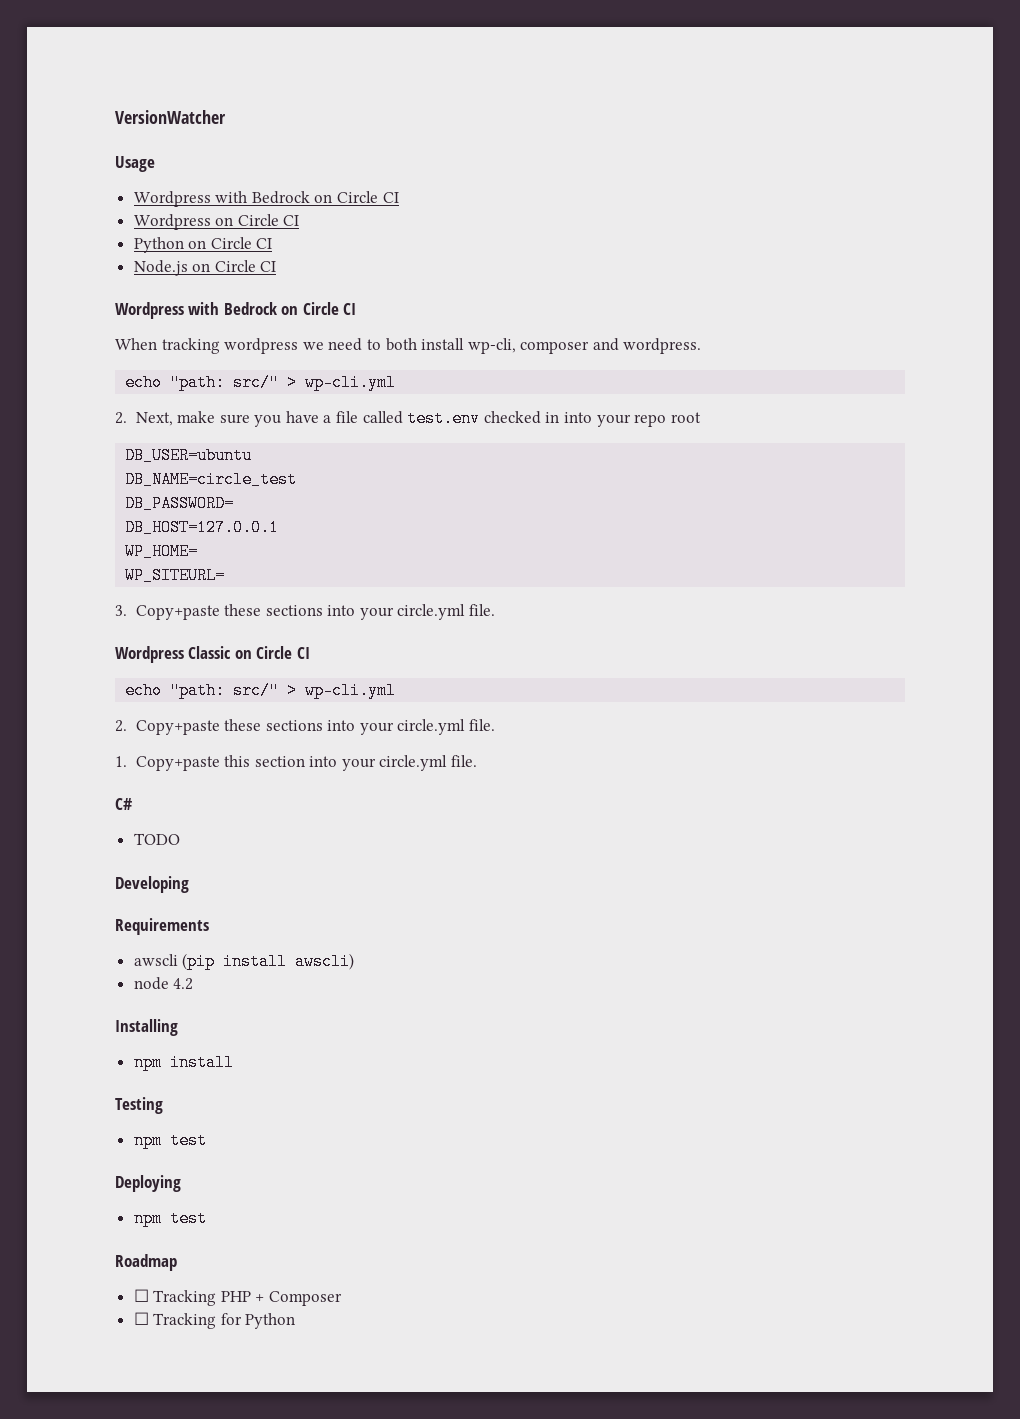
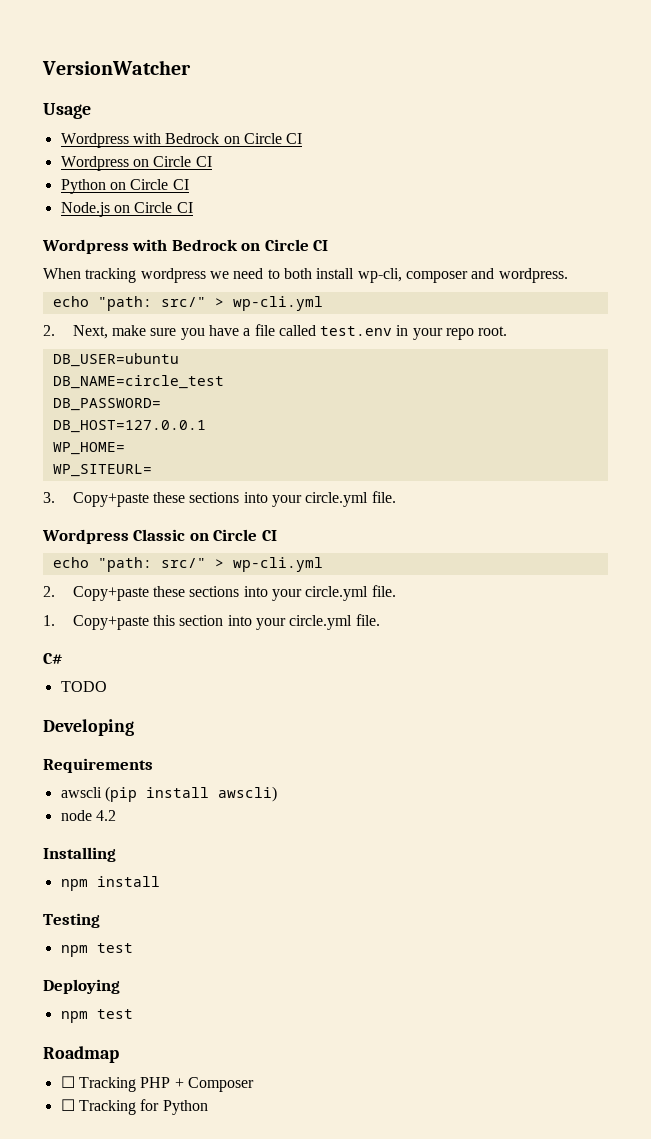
- 2. Next, make sure you have a file called test.env checked in into your repo root
+ 2. Next, make sure you have a file called test.env in your repo root.

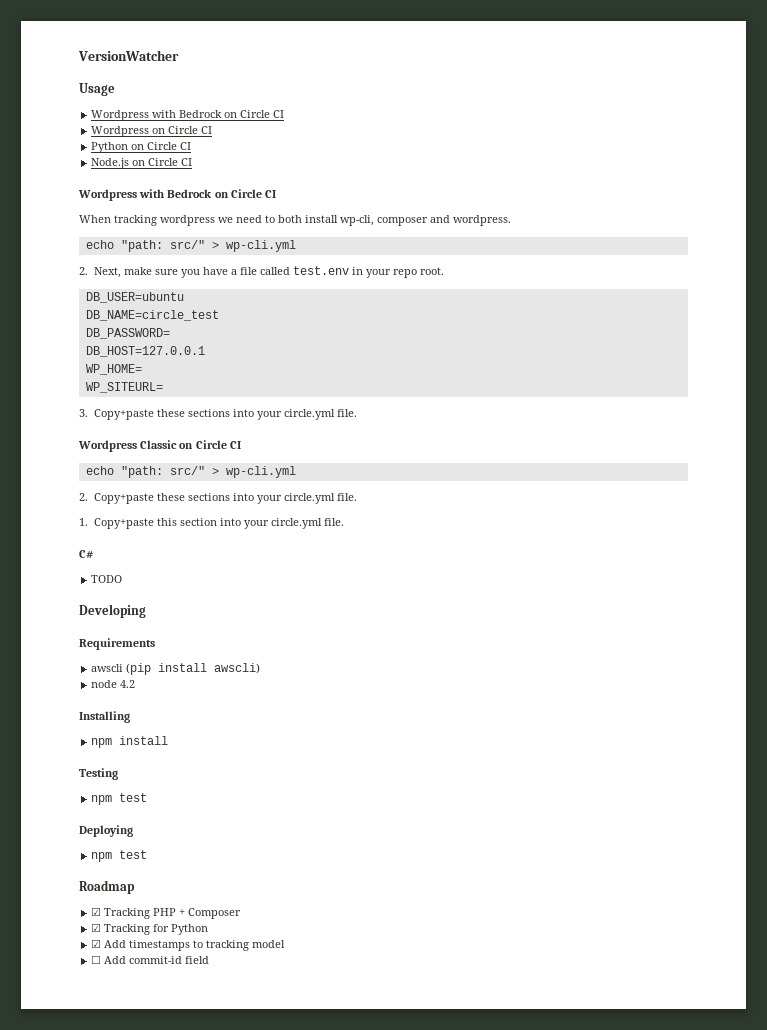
- ☐ Tracking PHP + Composer
+ ☑ Tracking PHP + Composer
- ☐ Tracking for Python
+ ☑ Tracking for Python
+ ☑ Add timestamps to tracking model
+ ☐ Add commit-id field

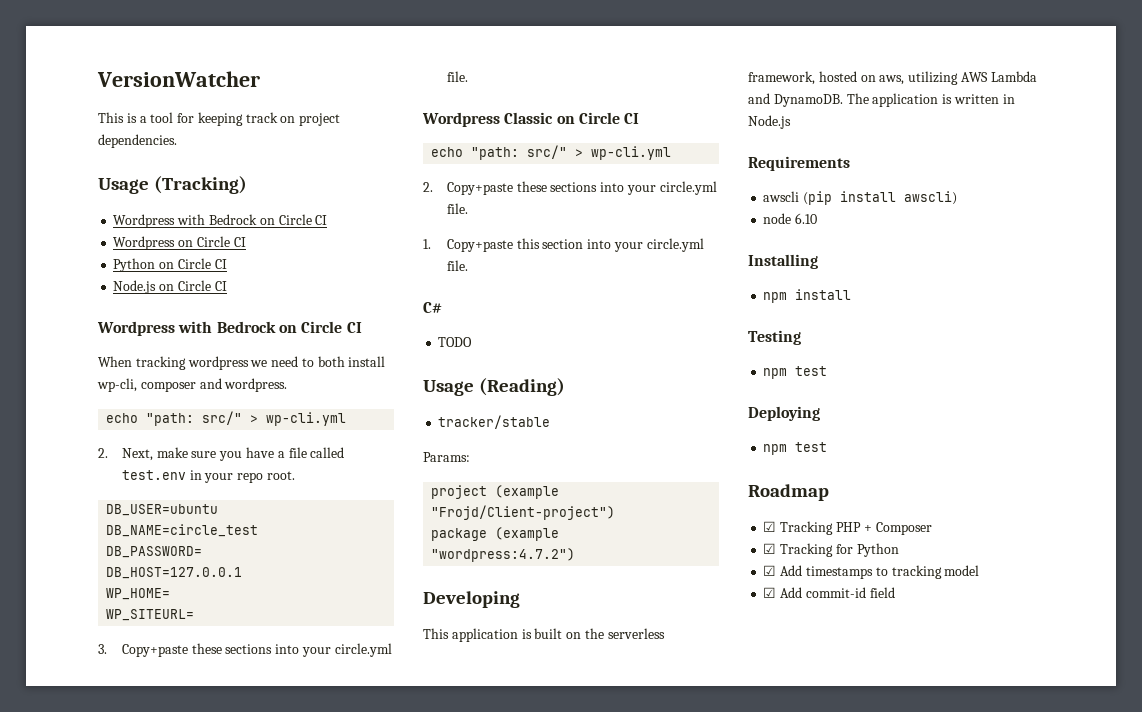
- Usage
+ This is a tool for keeping track on project dependencies.
+ Usage (Tracking)
+ Usage (Reading)
+ tracker/stable
+ Params:
+ project (example "Frojd/Client-project")
+ package (example "wordpress:4.7.2")
  Developing
+ This application is built on the serverless framework, hosted on aws, utilizing AWS Lambda and DynamoDB. The application is written in Node.js
- node 4.2
+ node 6.10
- ☐ Add commit-id field
+ ☑ Add commit-id field

